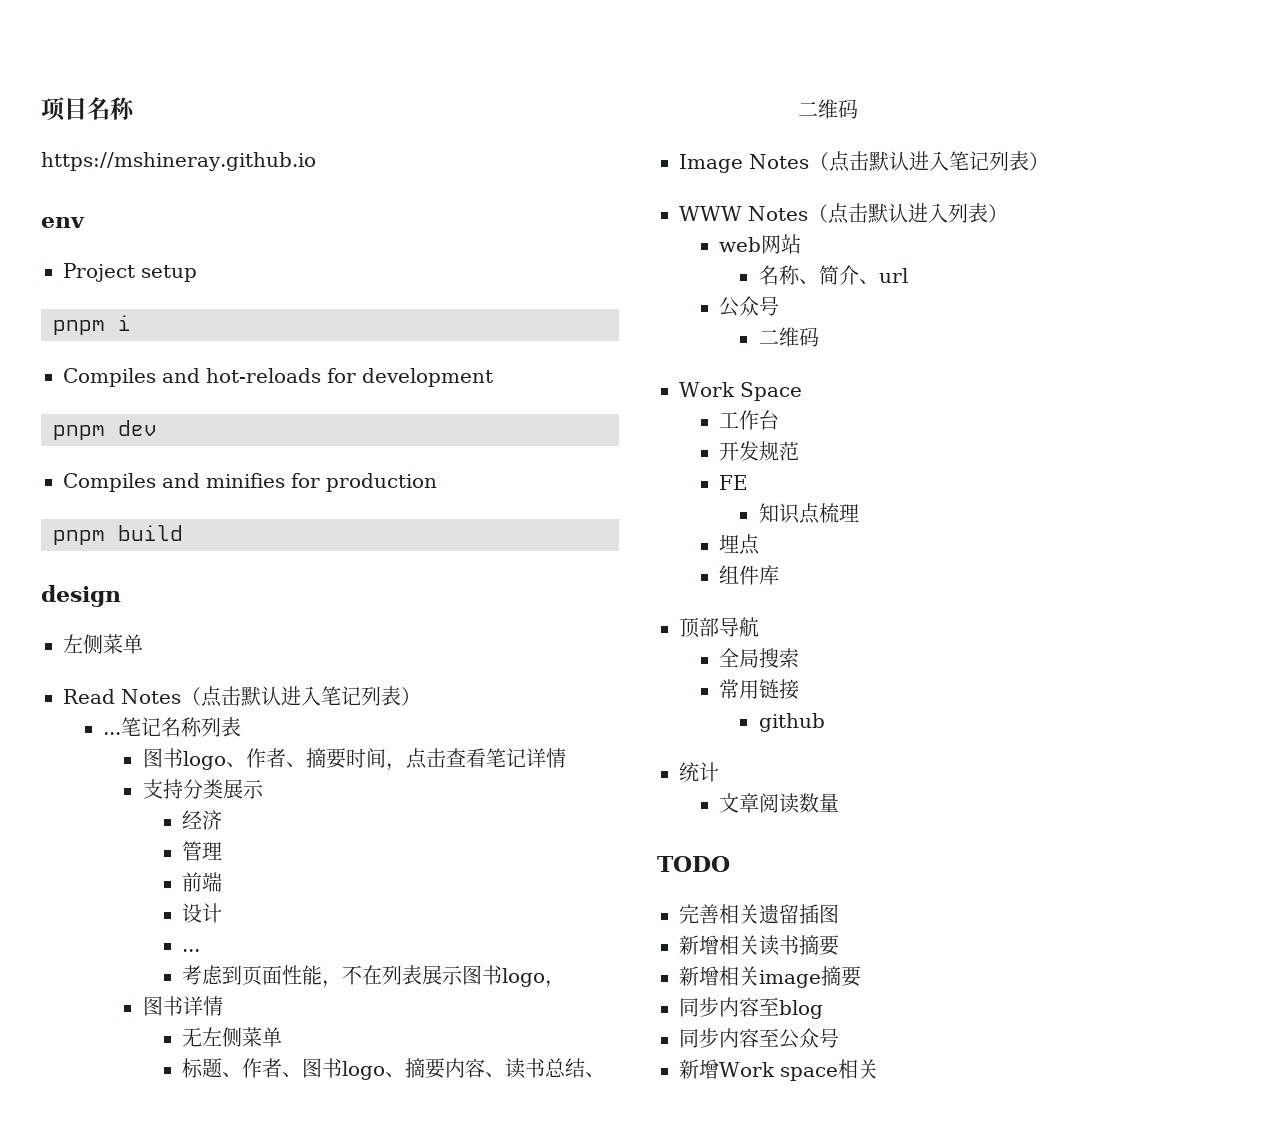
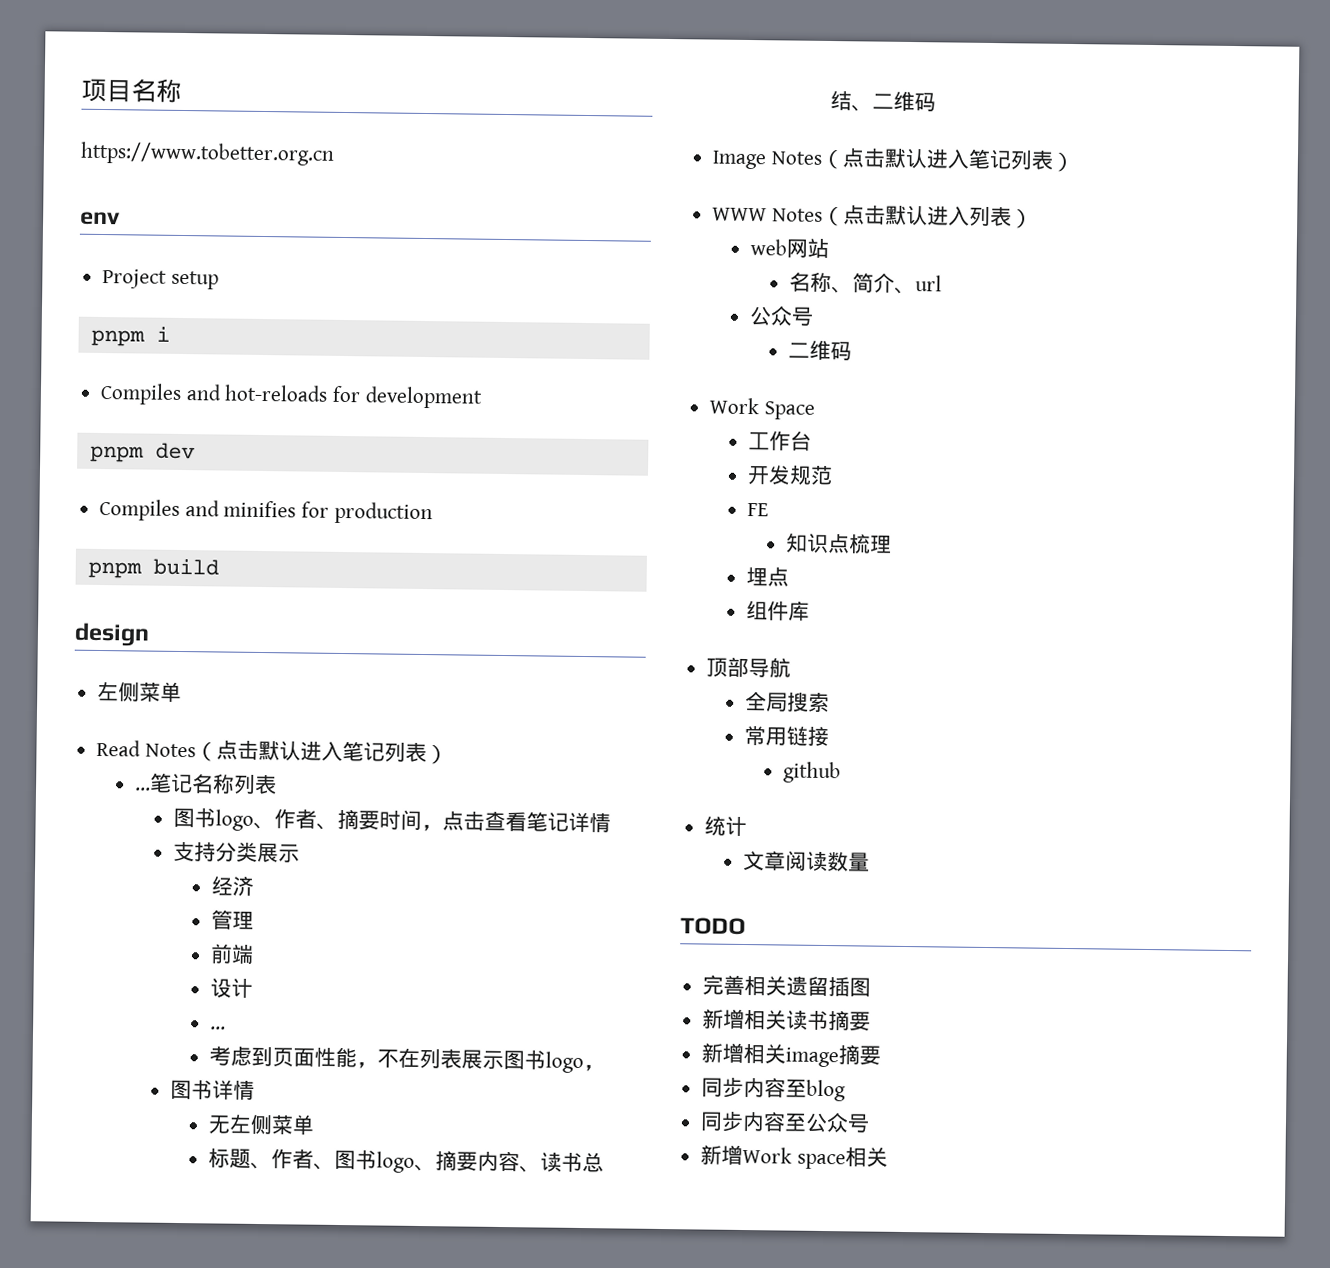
- https://mshineray.github.io
+ https://www.tobetter.org.cn

